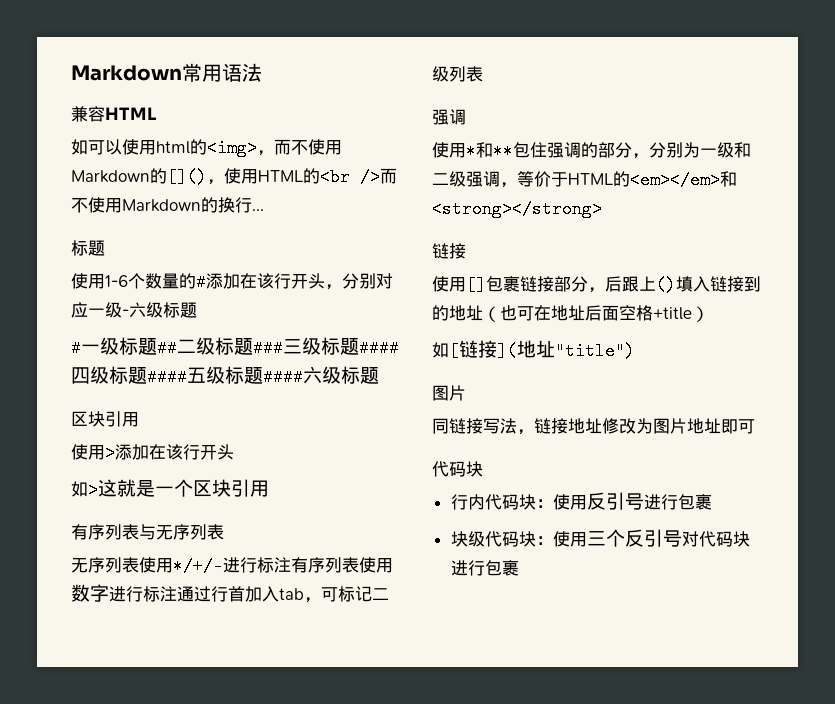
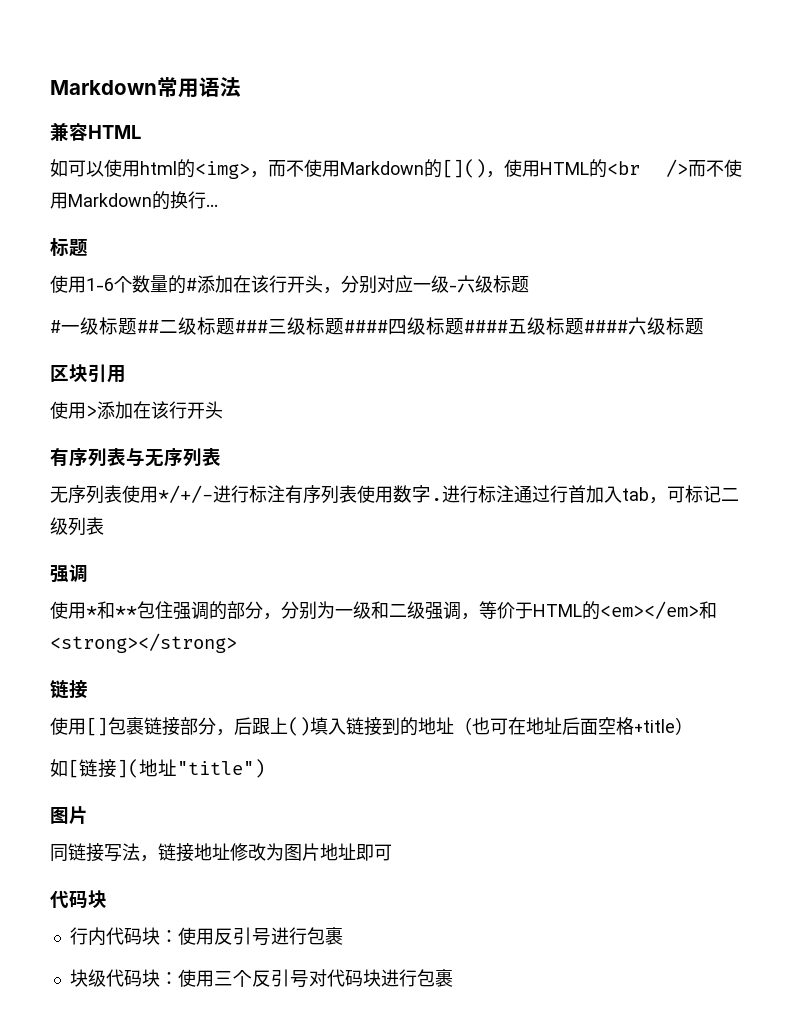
- 如>这就是一个区块引用
- 无序列表使用*/+/-进行标注有序列表使用数字进行标注通过行首加入tab，可标记二级列表
+ 无序列表使用*/+/-进行标注有序列表使用数字.进行标注通过行首加入tab，可标记二级列表

